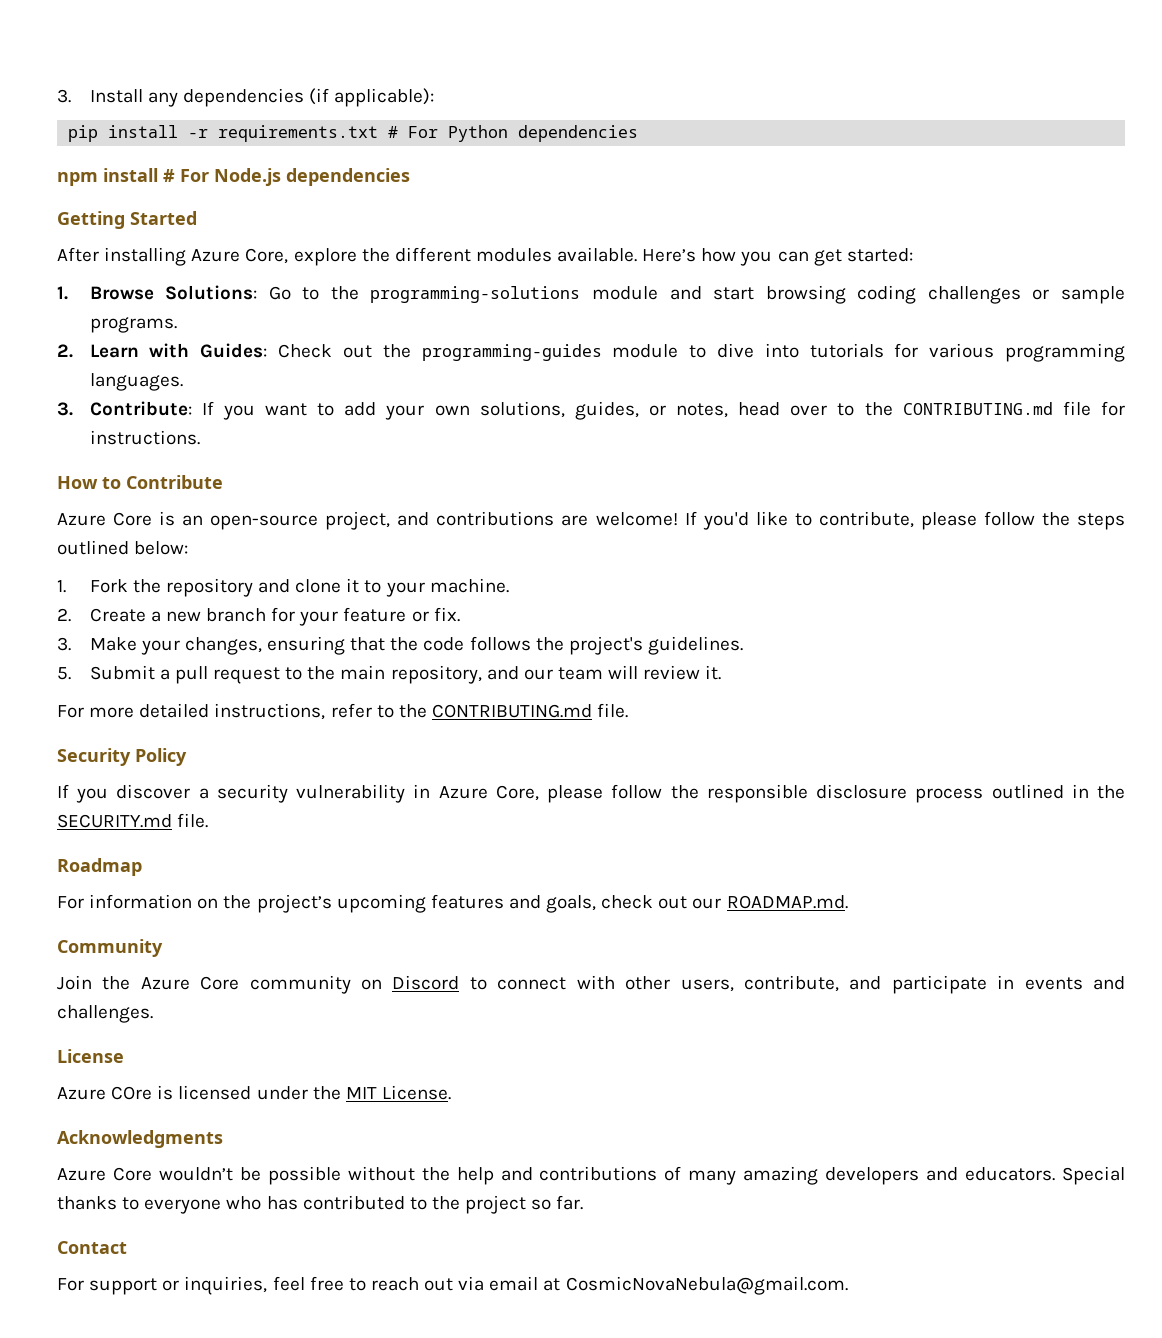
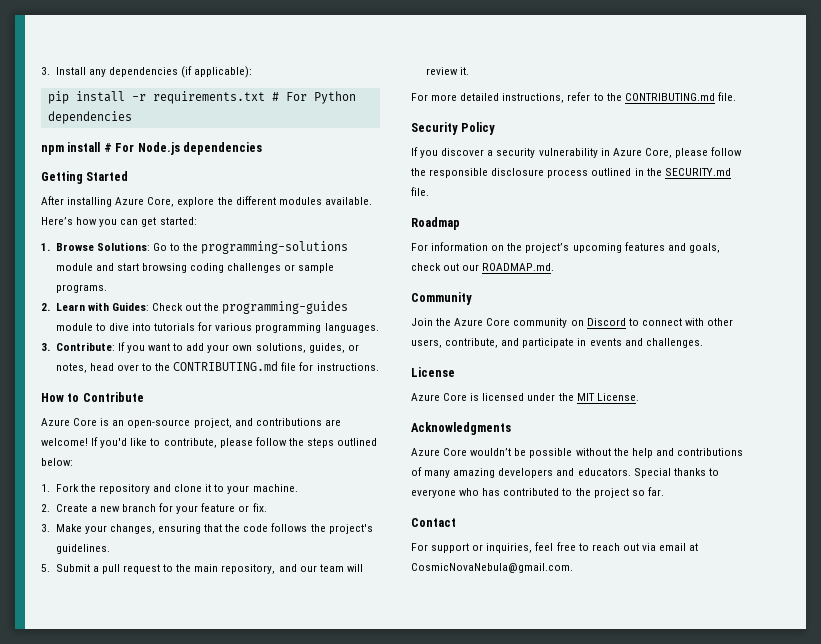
- Azure COre is licensed under the MIT License.
+ Azure Core is licensed under the MIT License.

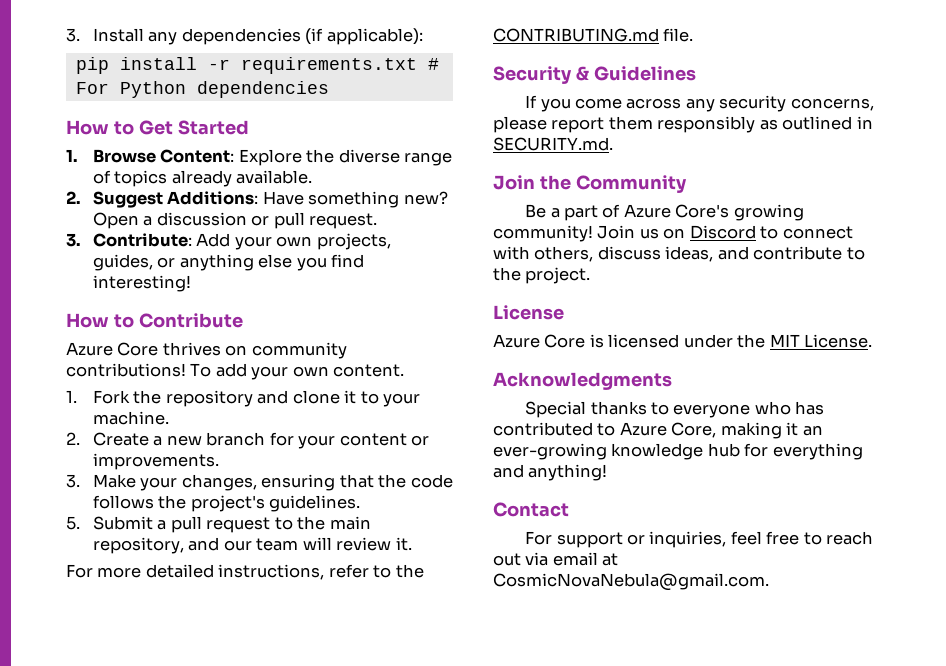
- npm install # For Node.js dependencies
- Getting Started
- After installing Azure Core, explore the different modules available. Here’s how you can get started:
- 1. Browse Solutions: Go to the programming-solutions module and start browsing coding challenges or sample programs.
- 2. Learn with Guides: Check out the programming-guides module to dive into tutorials for various programming languages.
- 3. Contribute: If you want to add your own solutions, guides, or notes, head over to the CONTRIBUTING.md file for instructions.
+ How to Get Started
+ 1. Browse Content: Explore the diverse range of topics already available.
+ 2. Suggest Additions: Have something new? Open a discussion or pull request.
+ 3. Contribute: Add your own projects, guides, or anything else you find interesting!
- Azure Core is an open-source project, and contributions are welcome! If you'd like to contribute, please follow the steps outlined below:
+ Azure Core thrives on community contributions! To add your own content.
- 2. Create a new branch for your feature or fix.
+ 2. Create a new branch for your content or improvements.
- Security Policy
- If you discover a security vulnerability in Azure Core, please follow the responsible disclosure process outlined in the SECURITY.md file.
- Roadmap
- For information on the project’s upcoming features and goals, check out our ROADMAP.md.
- Community
- Join the Azure Core community on Discord to connect with other users, contribute, and participate in events and challenges.
+ Security & Guidelines
+ If you come across any security concerns, please report them responsibly as outlined in SECURITY.md.
+ Join the Community
+ Be a part of Azure Core's growing community! Join us on Discord to connect with others, discuss ideas, and contribute to the project.
- Azure Core wouldn’t be possible without the help and contributions of many amazing developers and educators. Special thanks to everyone who has contributed to the project so far.
+ Special thanks to everyone who has contributed to Azure Core, making it an ever-growing knowledge hub for everything and anything!

